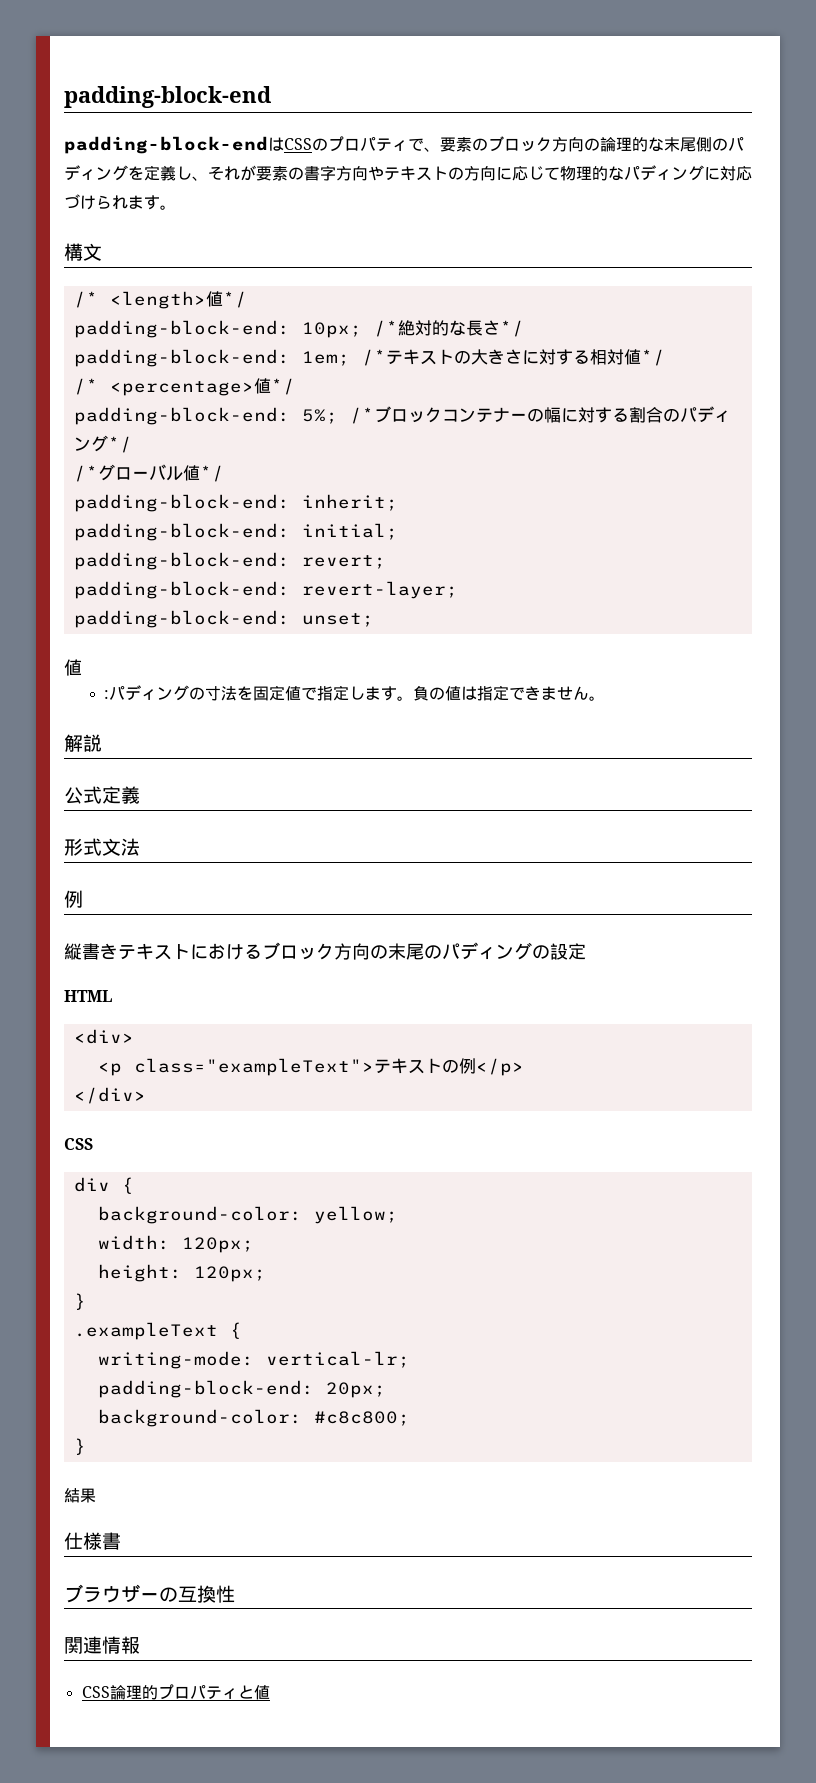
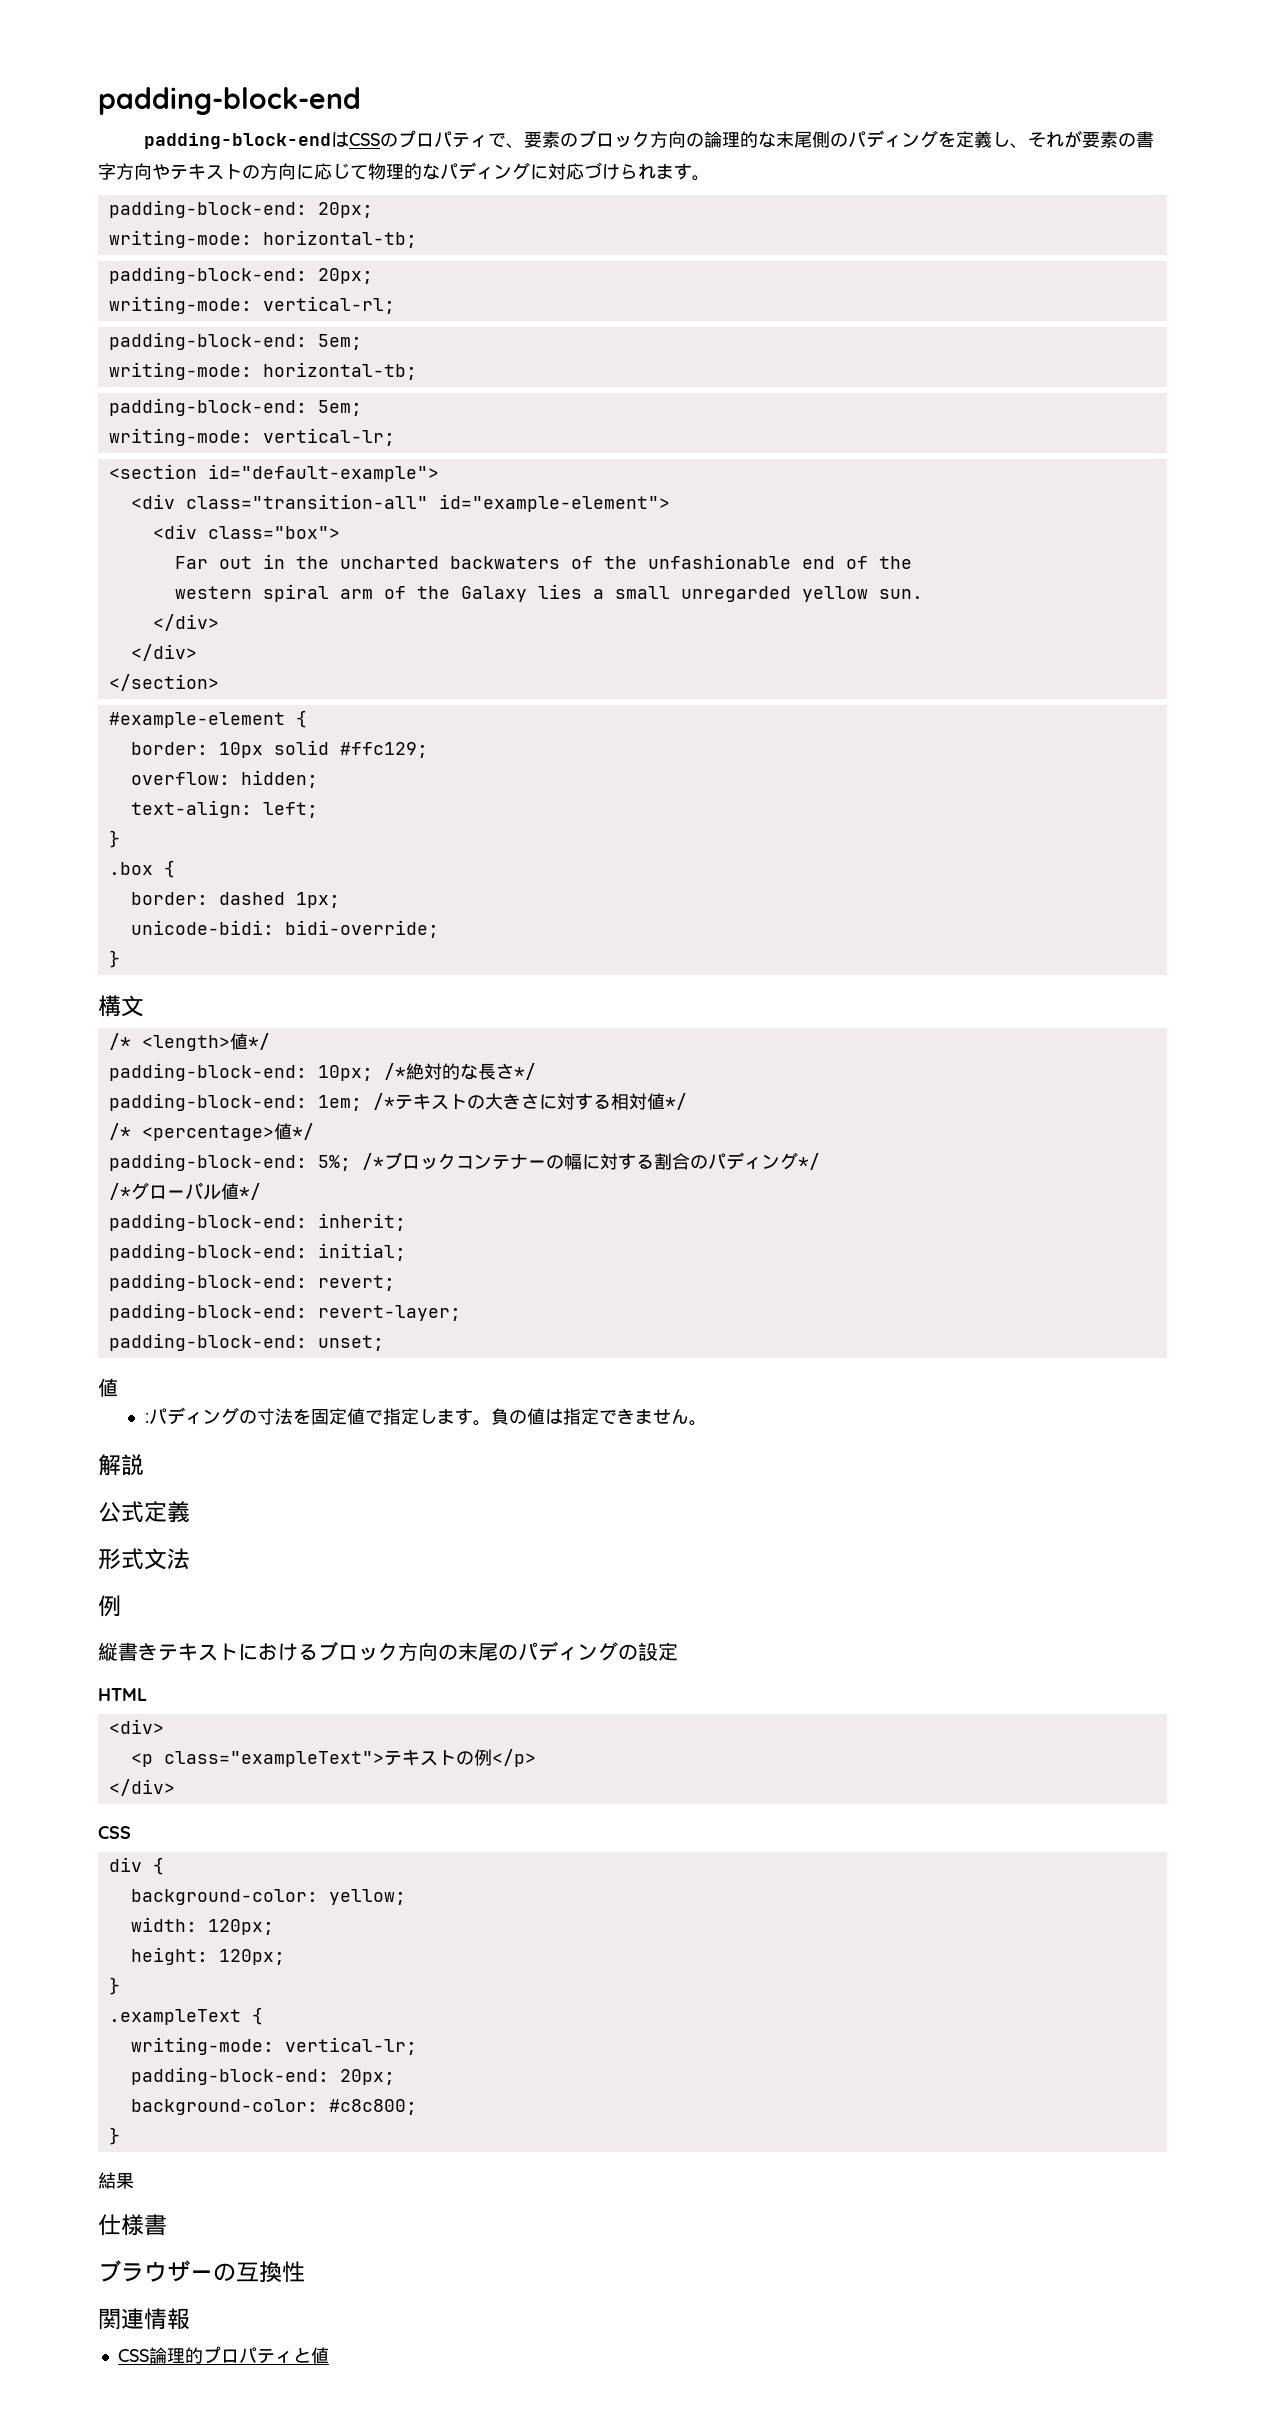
  padding-block-endはCSSのプロパティで、要素のブロック方向の論理的な末尾側のパディングを定義し、それが要素の書字方向やテキストの方向に応じて物理的なパディングに対応づけられます。
+ padding-block-end: 20px;
+ writing-mode: horizontal-tb;
+ padding-block-end: 20px;
+ writing-mode: vertical-rl;
+ padding-block-end: 5em;
+ writing-mode: horizontal-tb;
+ padding-block-end: 5em;
+ writing-mode: vertical-lr;
+ <section id="default-example">
+ <div class="transition-all" id="example-element">
+ <div class="box">
+ Far out in the uncharted backwaters of the unfashionable end of the
+ western spiral arm of the Galaxy lies a small unregarded yellow sun.
+ </div>
+ </div>
+ </section>
+ #example-element {
+ border: 10px solid #ffc129;
+ overflow: hidden;
+ text-align: left;
+ }
+ .box {
+ border: dashed 1px;
+ unicode-bidi: bidi-override;
+ }

